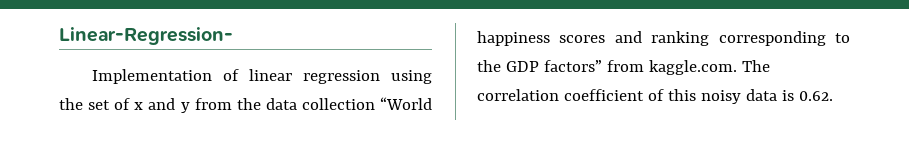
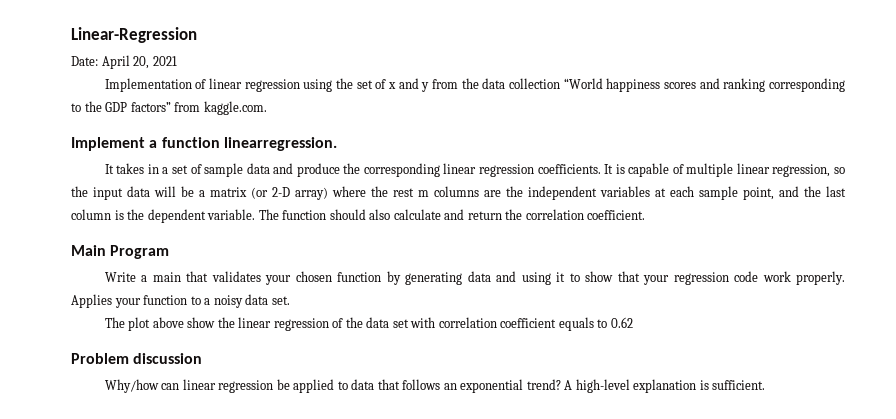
- Linear-Regression-
+ Linear-Regression
+ Date: April 20, 2021
- Implementation of linear regression using the set of x and y from the data collection “World happiness scores and ranking corresponding to the GDP factors” from kaggle.com. The correlation coefficient of this noisy data is 0.62.
+ Implementation of linear regression using the set of x and y from the data collection “World happiness scores and ranking corresponding to the GDP factors” from kaggle.com.
+ Implement a function linearregression.
+ It takes in a set of sample data and produce the corresponding linear regression coefficients. It is capable of multiple linear regression, so the input data will be a matrix (or 2-D array) where the rest m columns are the independent variables at each sample point, and the last column is the dependent variable. The function should also calculate and return the correlation coefficient.
+ Main Program
+ Write a main that validates your chosen function by generating data and using it to show that your regression code work properly. Applies your function to a noisy data set.
+ The plot above show the linear regression of the data set with correlation coefficient equals to 0.62
+ Problem discussion
+ Why/how can linear regression be applied to data that follows an exponential trend? A high-level explanation is sufficient.

